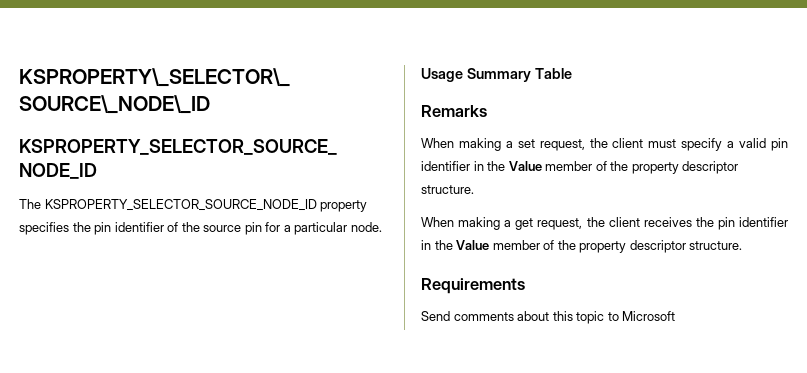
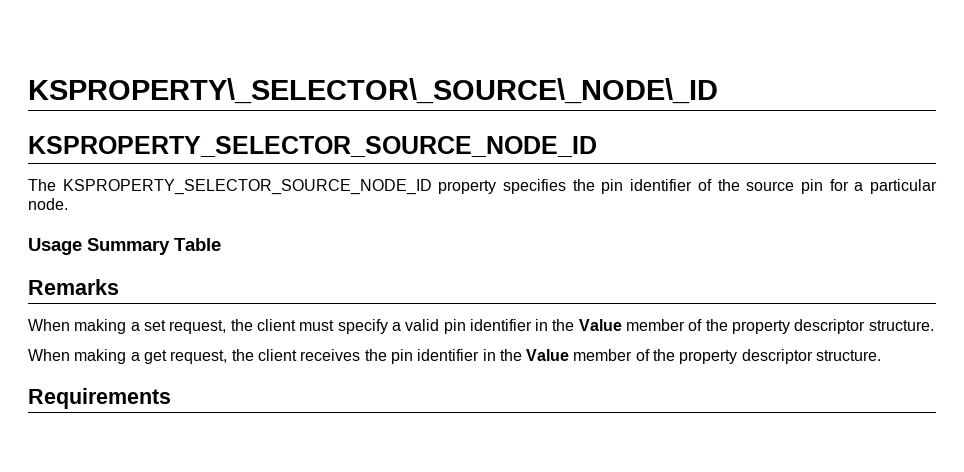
- Send comments about this topic to Microsoft

